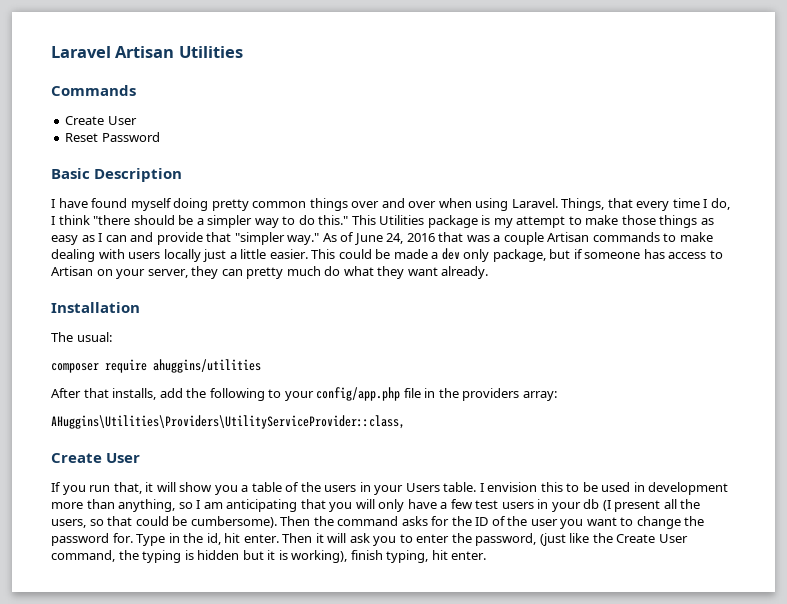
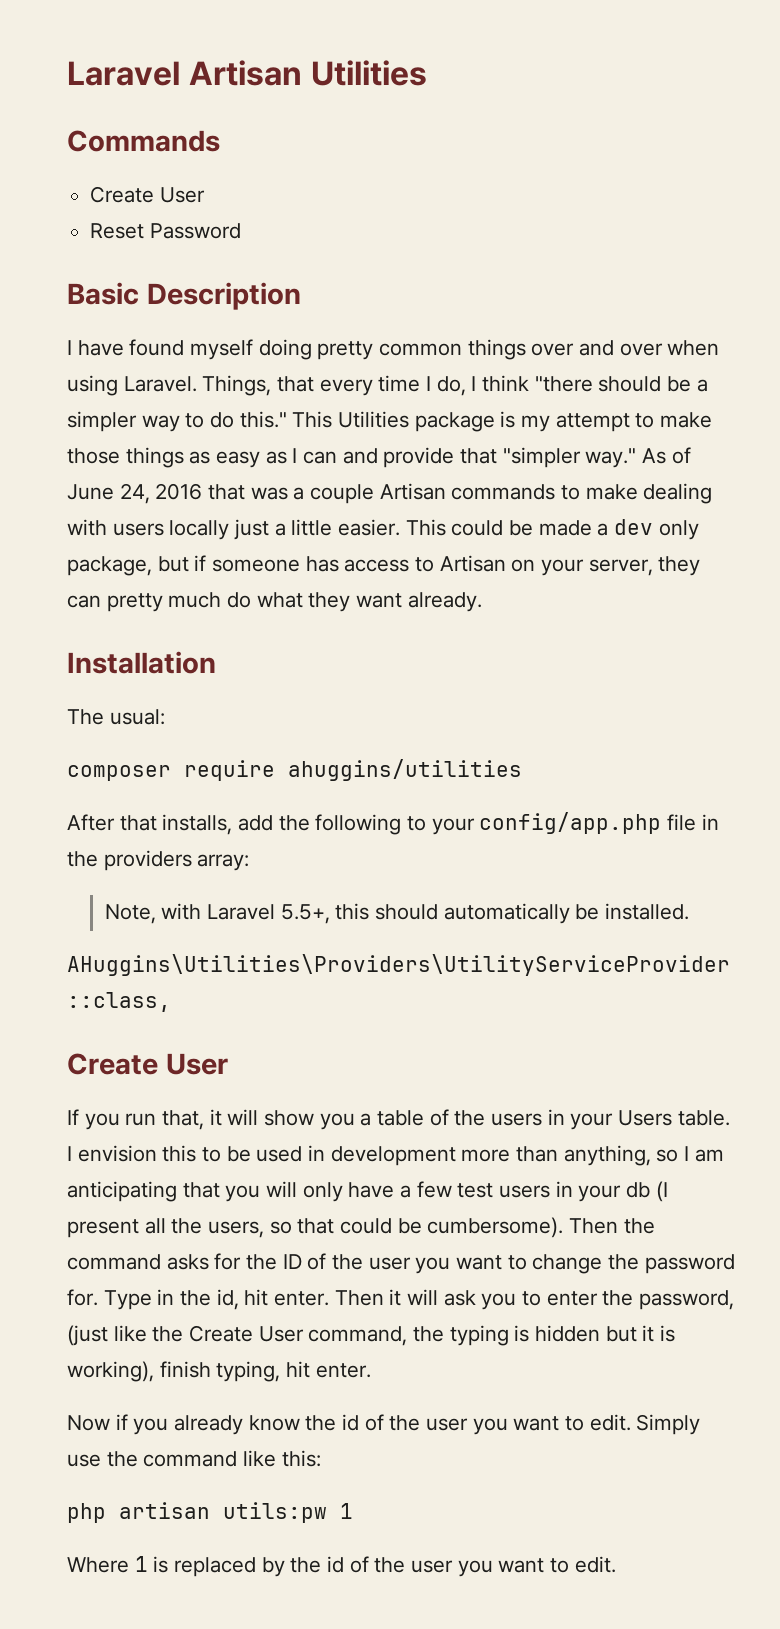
+ Note, with Laravel 5.5+, this should automatically be installed.
+ Now if you already know the id of the user you want to edit. Simply use the command like this:
+ php artisan utils:pw 1
+ Where 1 is replaced by the id of the user you want to edit.

